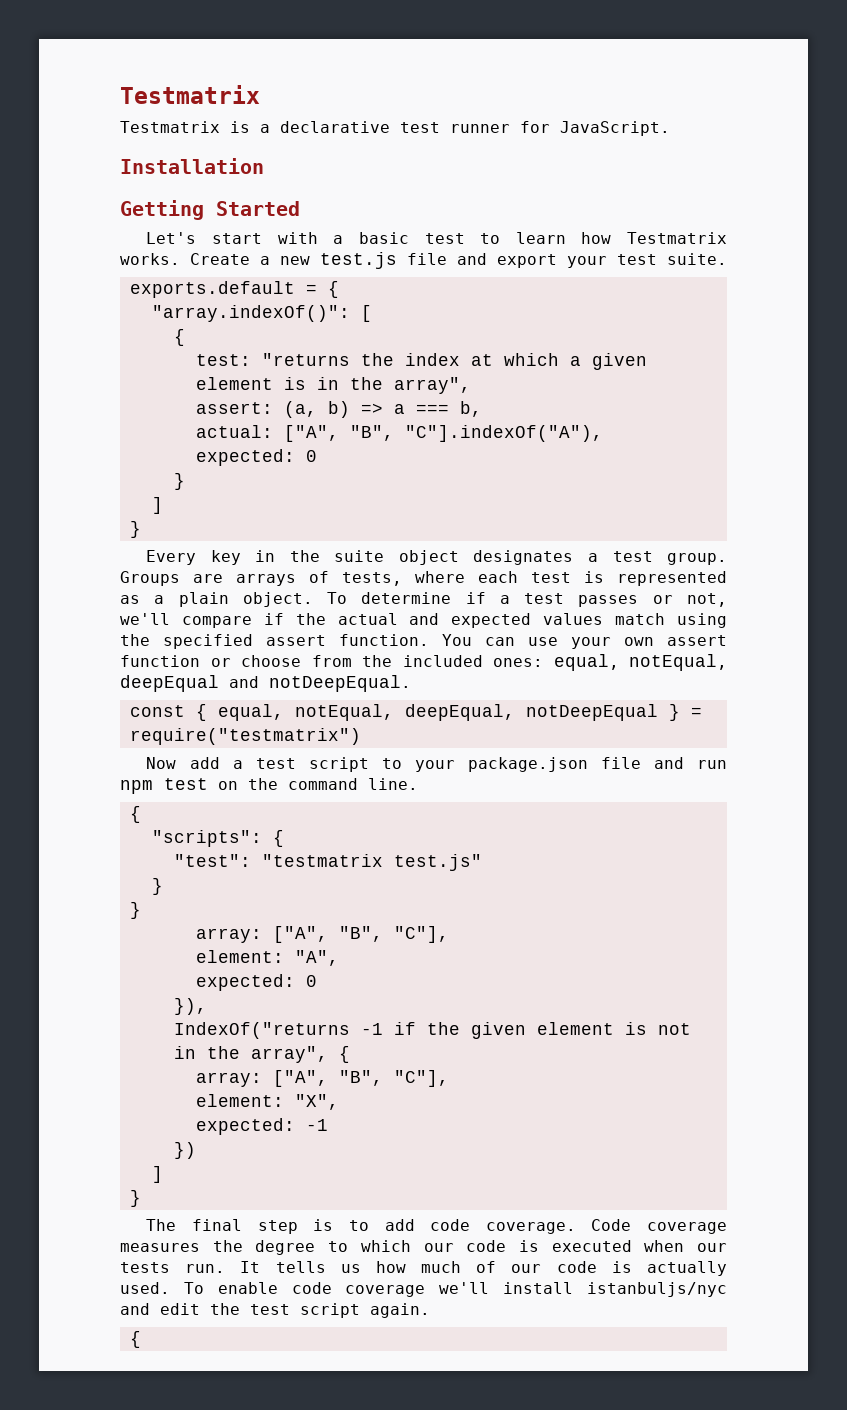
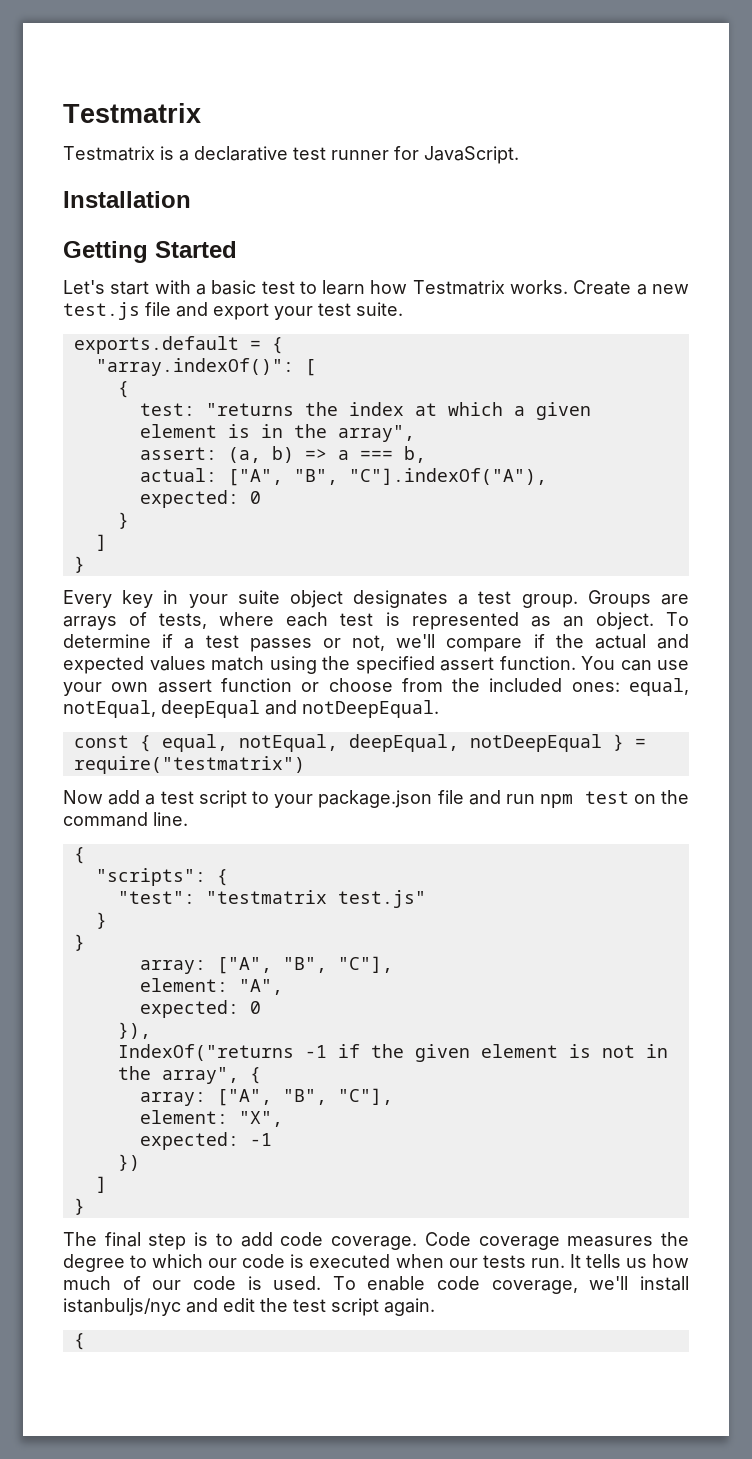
- Every key in the suite object designates a test group.
+ Every key in your suite object designates a test group.
- Groups are arrays of tests, where each test is represented as a plain object.
+ Groups are arrays of tests, where each test is represented as an object.
- It tells us how much of our code is actually used.
+ It tells us how much of our code is used.
- To enable code coverage we'll install istanbuljs/nyc and edit the test script again.
+ To enable code coverage, we'll install istanbuljs/nyc and edit the test script again.

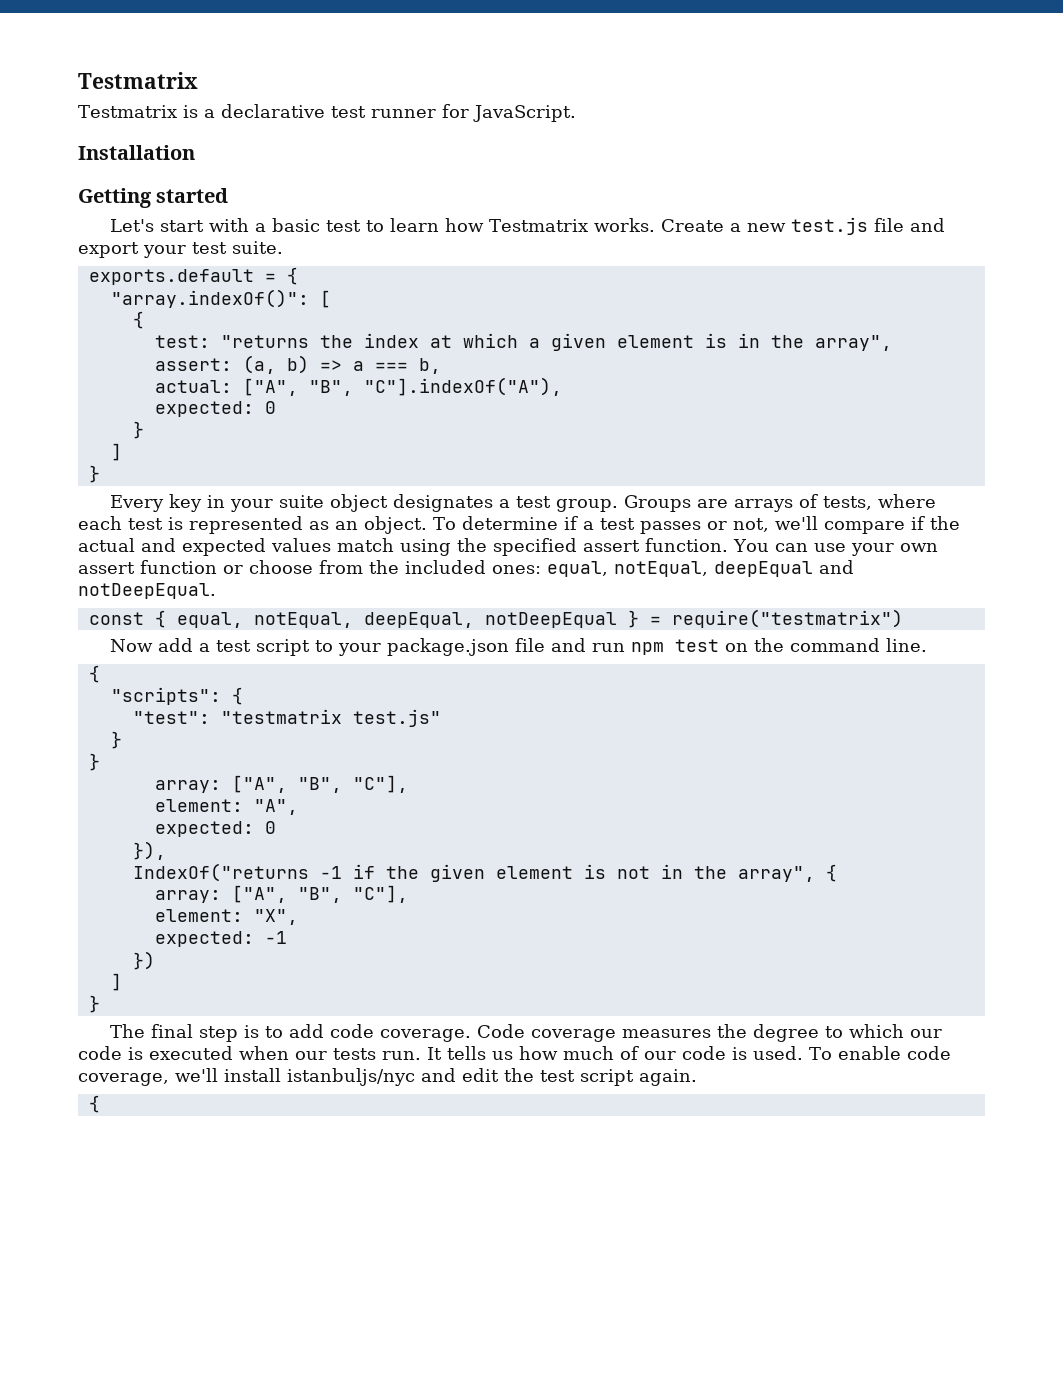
- Getting Started
+ Getting started

